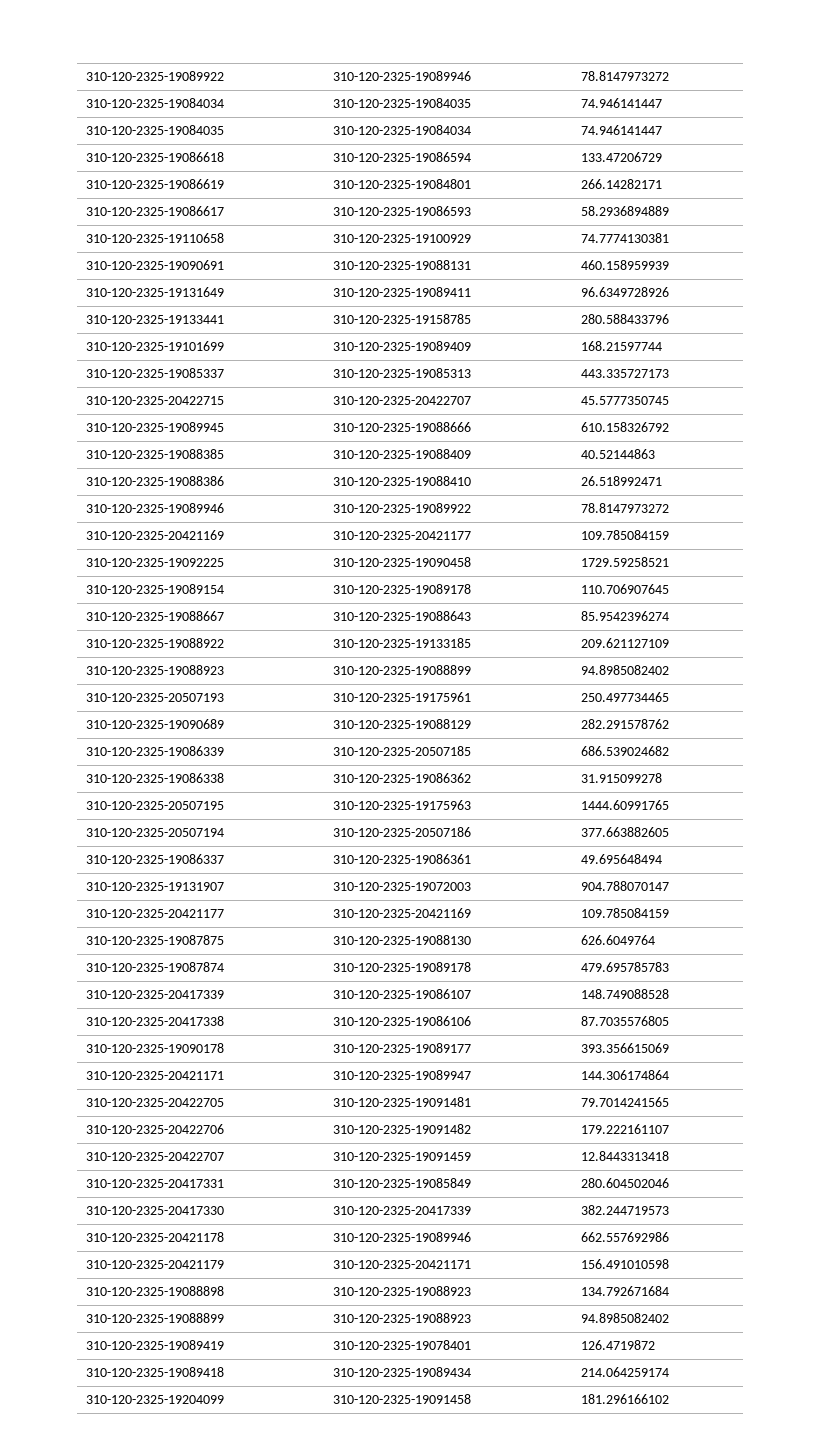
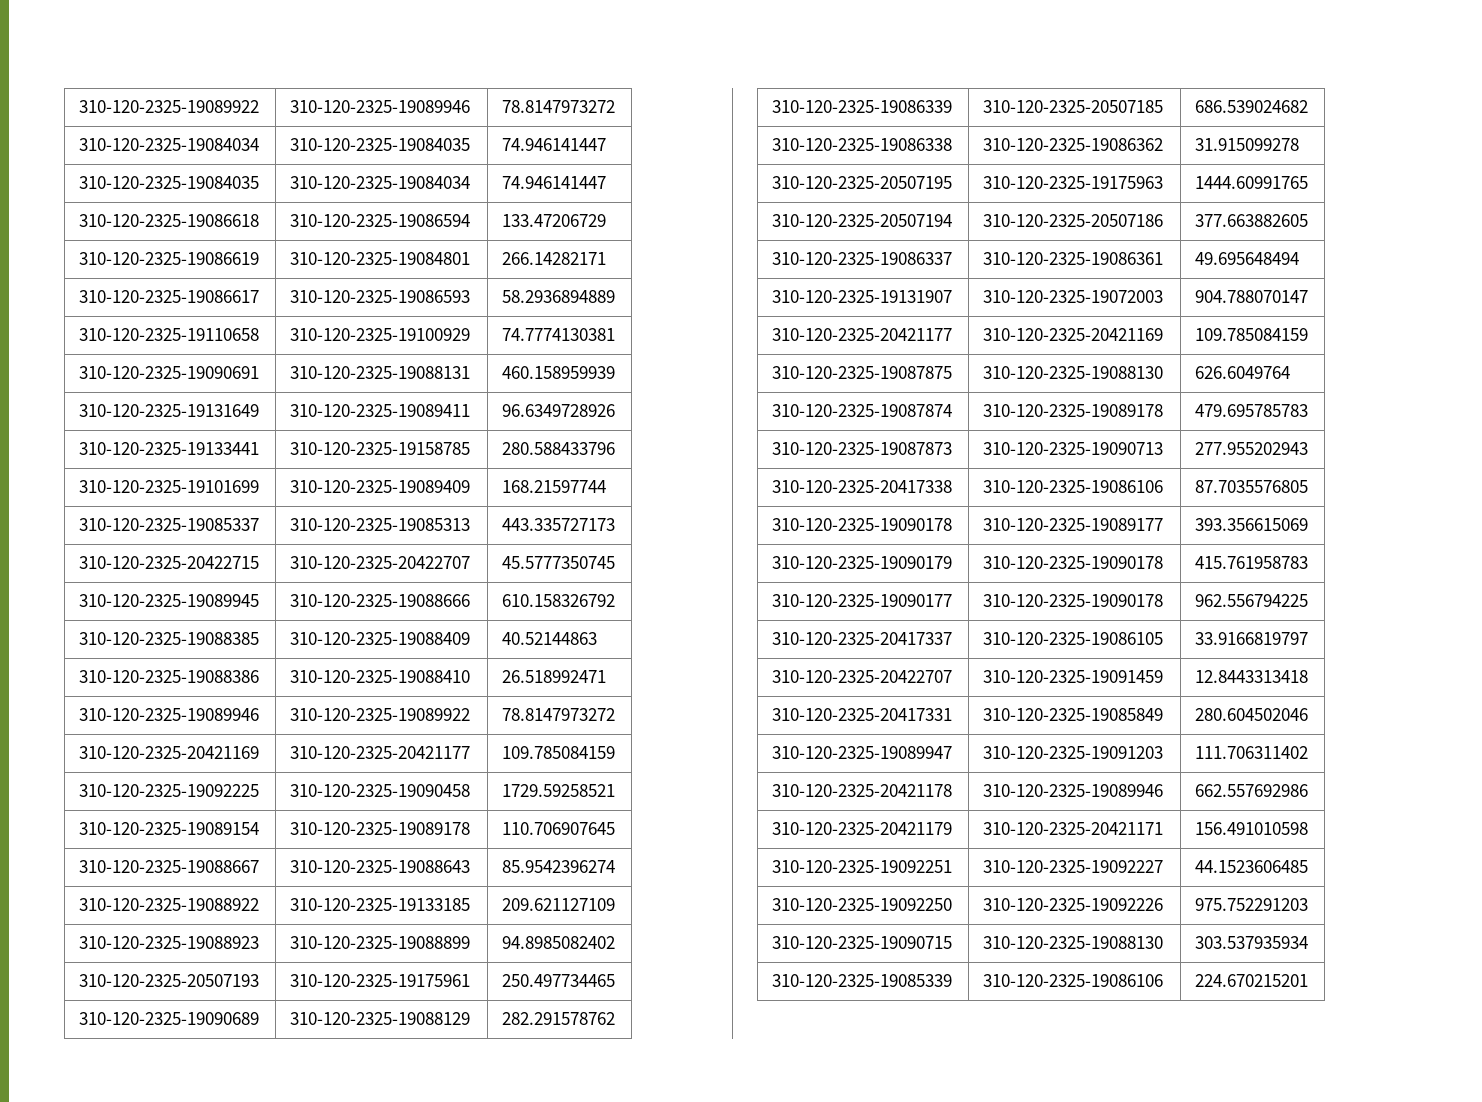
- 310-120-2325-20417339 | 310-120-2325-19086107 | 148.749088528
+ 310-120-2325-19087873 | 310-120-2325-19090713 | 277.955202943
- 310-120-2325-20421171 | 310-120-2325-19089947 | 144.306174864
- 310-120-2325-20422705 | 310-120-2325-19091481 | 79.7014241565
- 310-120-2325-20422706 | 310-120-2325-19091482 | 179.222161107
+ 310-120-2325-19090179 | 310-120-2325-19090178 | 415.761958783
+ 310-120-2325-19090177 | 310-120-2325-19090178 | 962.556794225
+ 310-120-2325-20417337 | 310-120-2325-19086105 | 33.9166819797
- 310-120-2325-20417330 | 310-120-2325-20417339 | 382.244719573
+ 310-120-2325-19089947 | 310-120-2325-19091203 | 111.706311402
- 310-120-2325-19088898 | 310-120-2325-19088923 | 134.792671684
- 310-120-2325-19088899 | 310-120-2325-19088923 | 94.8985082402
- 310-120-2325-19089419 | 310-120-2325-19078401 | 126.4719872
- 310-120-2325-19089418 | 310-120-2325-19089434 | 214.064259174
- 310-120-2325-19204099 | 310-120-2325-19091458 | 181.296166102
+ 310-120-2325-19092251 | 310-120-2325-19092227 | 44.1523606485
+ 310-120-2325-19092250 | 310-120-2325-19092226 | 975.752291203
+ 310-120-2325-19090715 | 310-120-2325-19088130 | 303.537935934
+ 310-120-2325-19085339 | 310-120-2325-19086106 | 224.670215201

